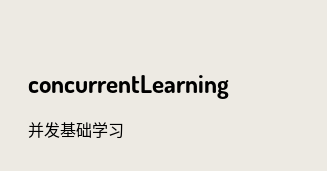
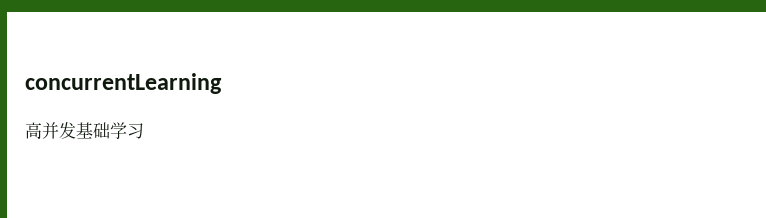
- 并发基础学习
+ 高并发基础学习

